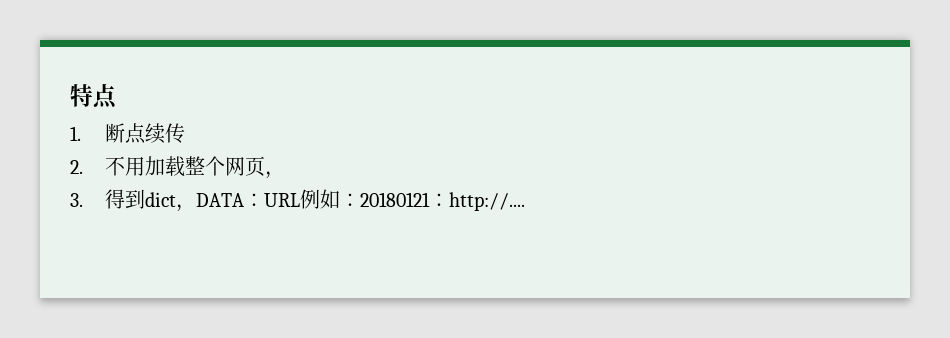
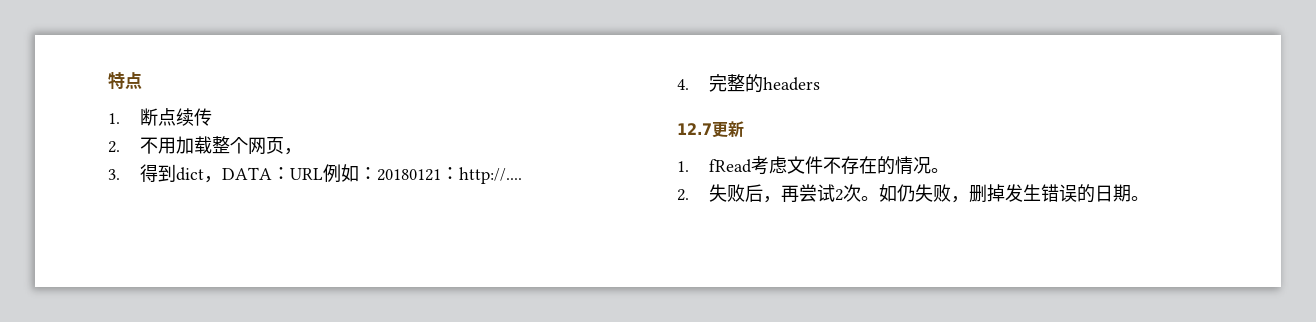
+ 4.完整的headers
+ 12.7更新
+ 1. fRead考虑文件不存在的情况。
+ 2.失败后，再尝试2次。如仍失败，删掉发生错误的日期。

